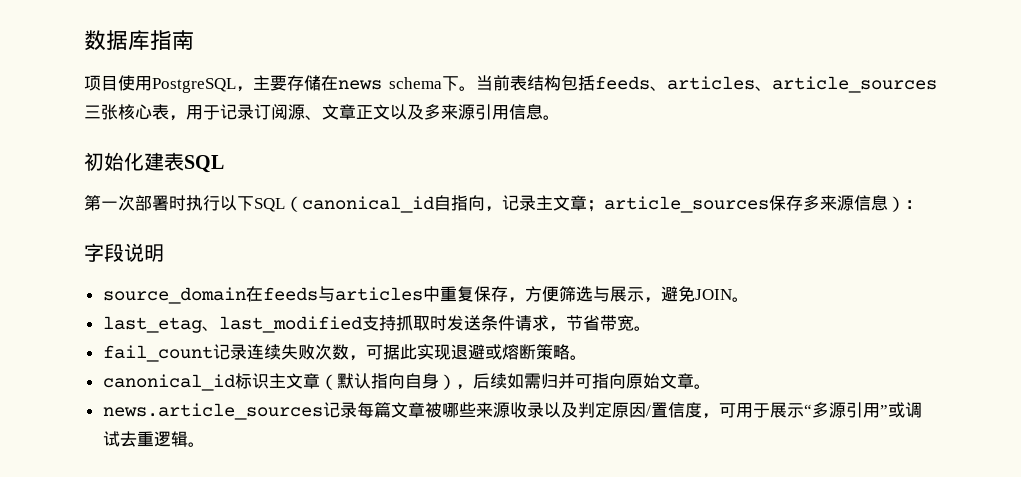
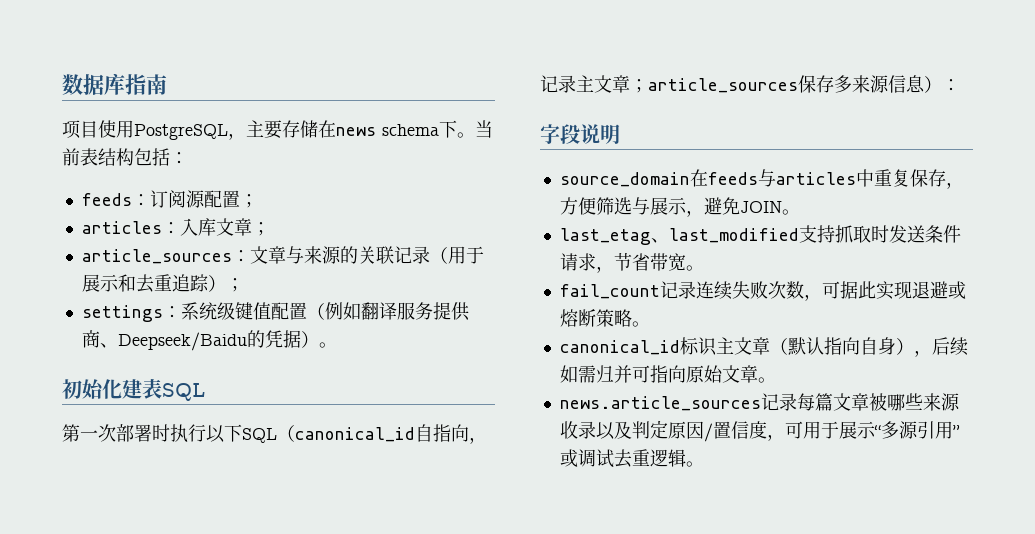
- 当前表结构包括feeds、articles、article_sources三张核心表，用于记录订阅源、文章正文以及多来源引用信息。
+ 当前表结构包括：
+ feeds：订阅源配置；
+ articles：入库文章；
+ article_sources：文章与来源的关联记录（用于展示和去重追踪）；
+ settings：系统级键值配置（例如翻译服务提供商、Deepseek/Baidu的凭据）。

